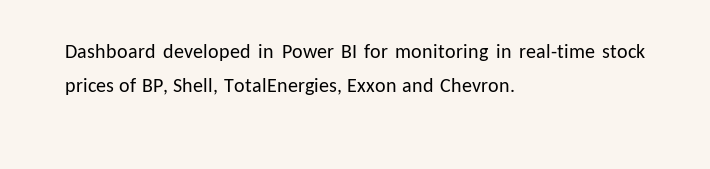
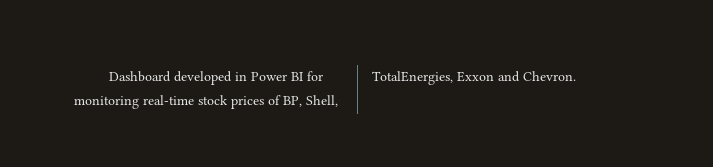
- Dashboard developed in Power BI for monitoring in real-time stock prices of BP, Shell, TotalEnergies, Exxon and Chevron.
+ Dashboard developed in Power BI for monitoring real-time stock prices of BP, Shell, TotalEnergies, Exxon and Chevron.

